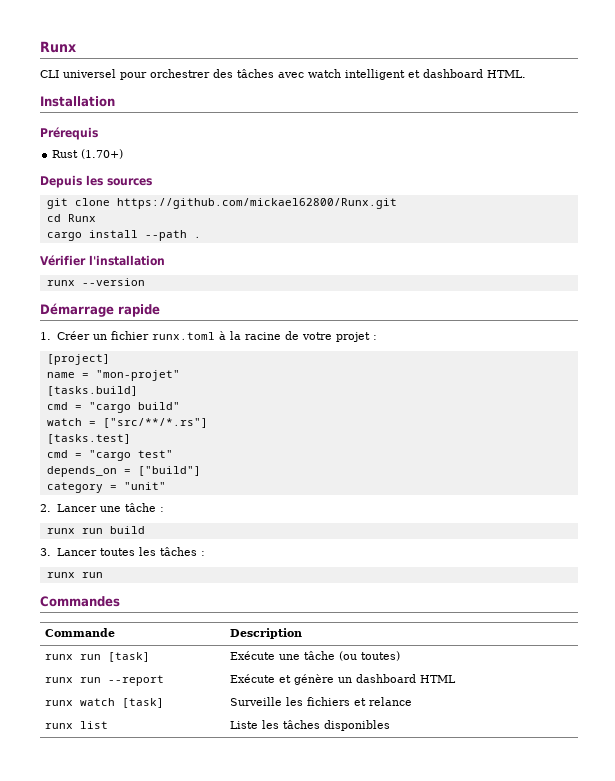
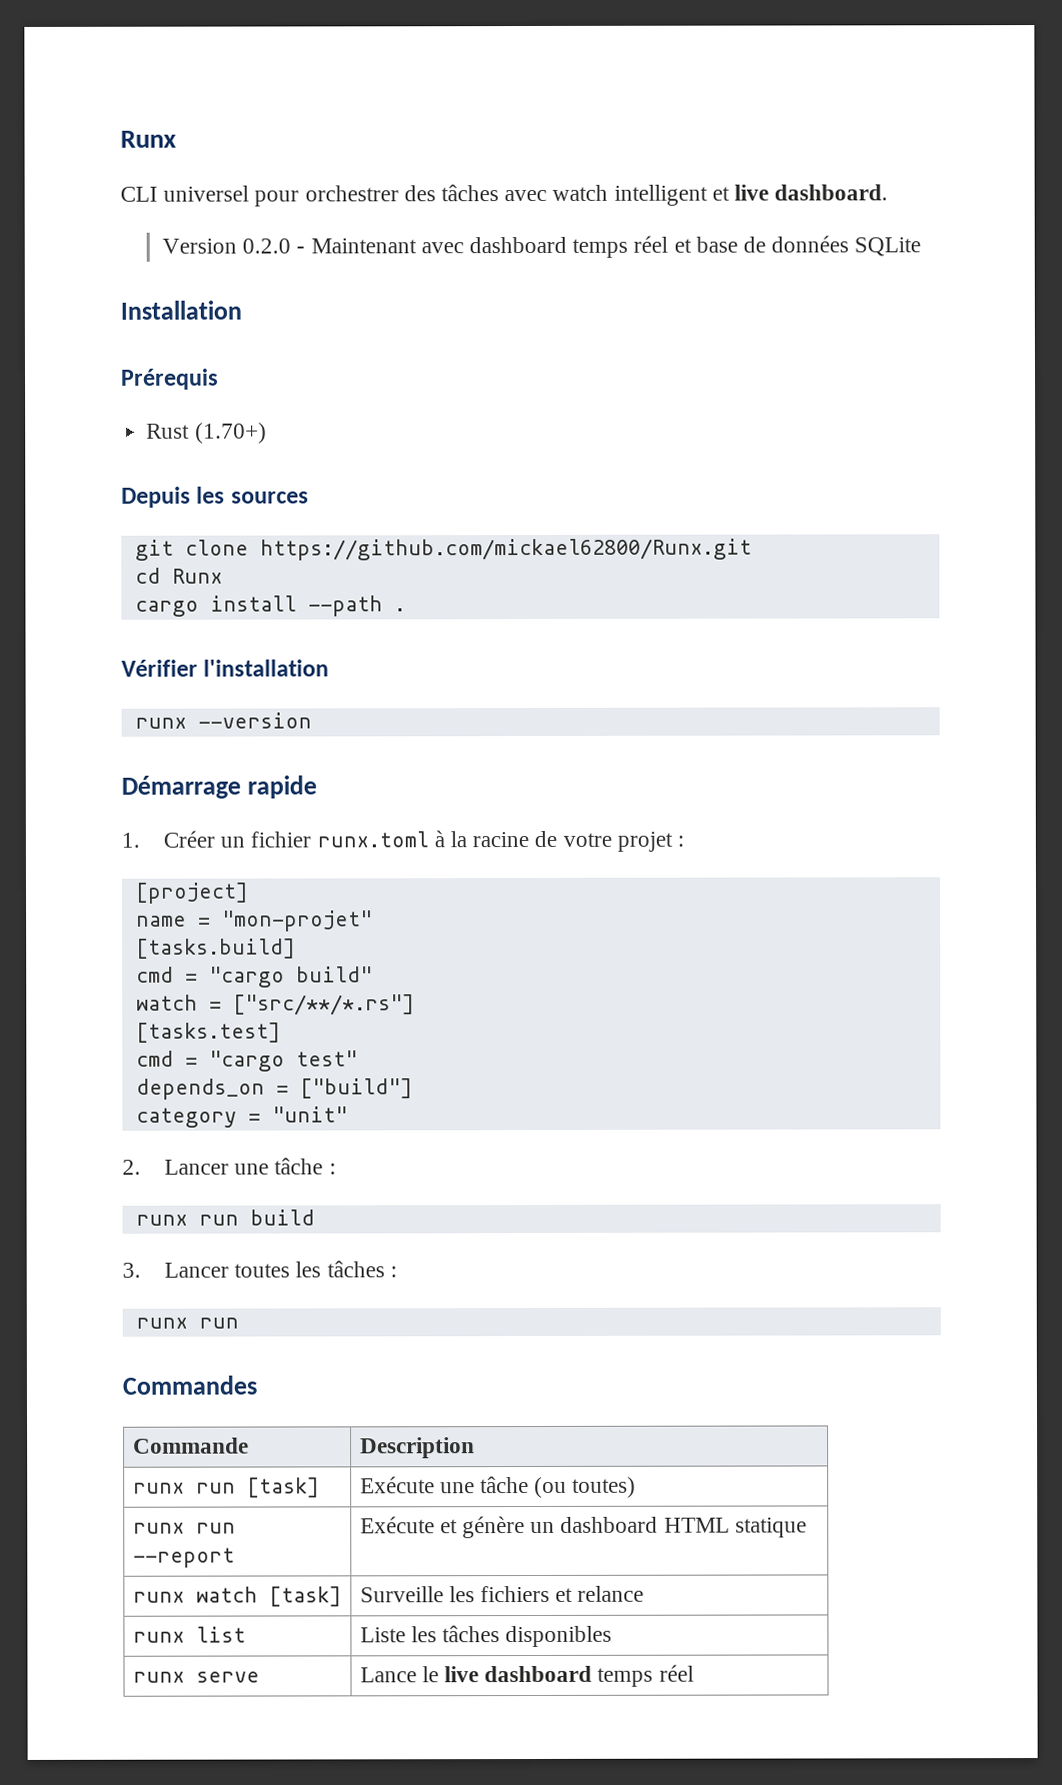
- CLI universel pour orchestrer des tâches avec watch intelligent et dashboard HTML.
+ CLI universel pour orchestrer des tâches avec watch intelligent et live dashboard.
+ Version 0.2.0 - Maintenant avec dashboard temps réel et base de données SQLite
- runx run --report | Exécute et génère un dashboard HTML
+ runx run --report | Exécute et génère un dashboard HTML statique
+ runx serve | Lance le live dashboard temps réel

